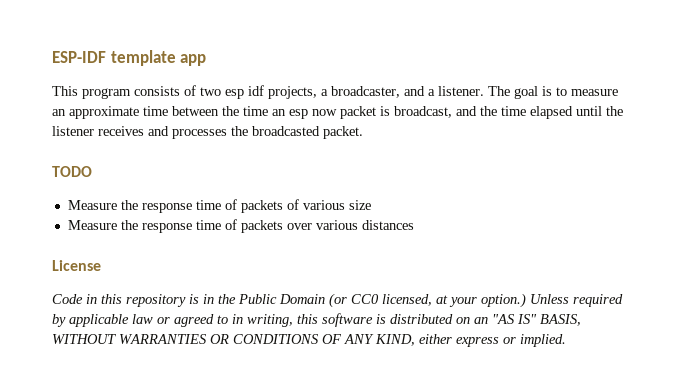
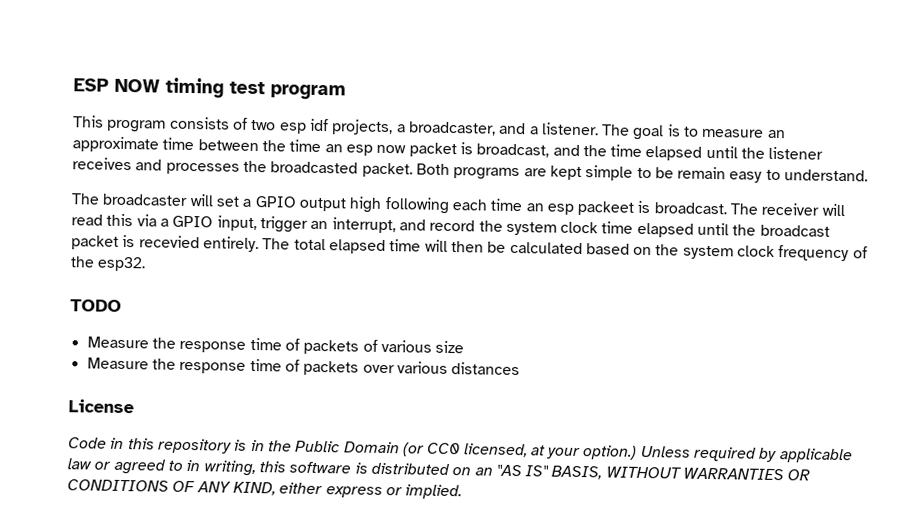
- ESP-IDF template app
+ ESP NOW timing test program
+ Both programs are kept simple to be remain easy to understand.
+ The broadcaster will set a GPIO output high following each time an esp packeet is broadcast. The receiver will read this via a GPIO input, trigger an interrupt, and record the system clock time elapsed until the broadcast packet is recevied entirely. The total elapsed time will then be calculated based on the system clock frequency of the esp32.

